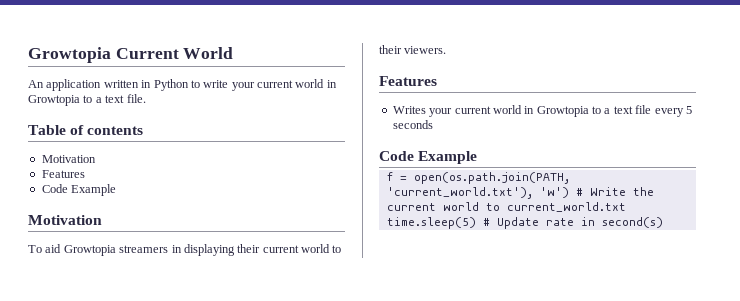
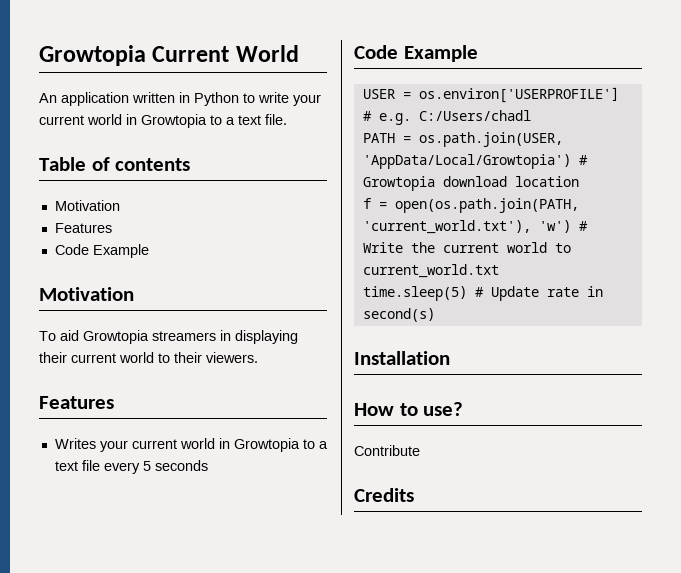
+ USER = os.environ['USERPROFILE'] # e.g. C:/Users/chadl
+ PATH = os.path.join(USER, 'AppData/Local/Growtopia') # Growtopia download location
+ Installation
+ How to use?
+ Contribute
+ Credits

